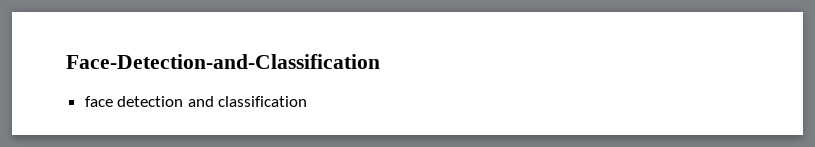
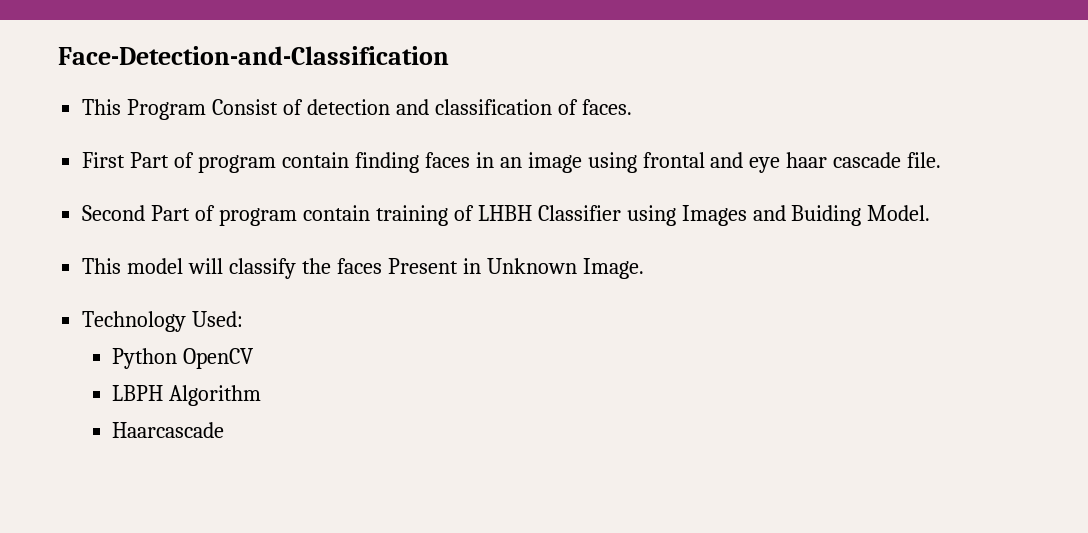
- face detection and classification
+ This Program Consist of detection and classification of faces.
+ First Part of program contain finding faces in an image using frontal and eye haar cascade file.
+ Second Part of program contain training of LHBH Classifier using Images and Buiding Model.
+ This model will classify the faces Present in Unknown Image.
+ Technology Used:
+ Python OpenCV
+ LBPH Algorithm
+ Haarcascade

